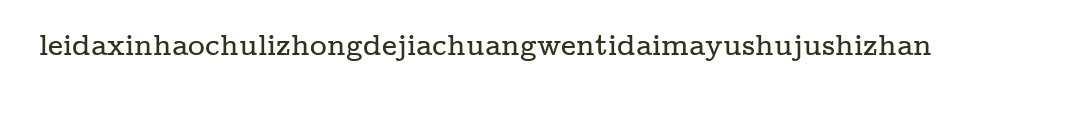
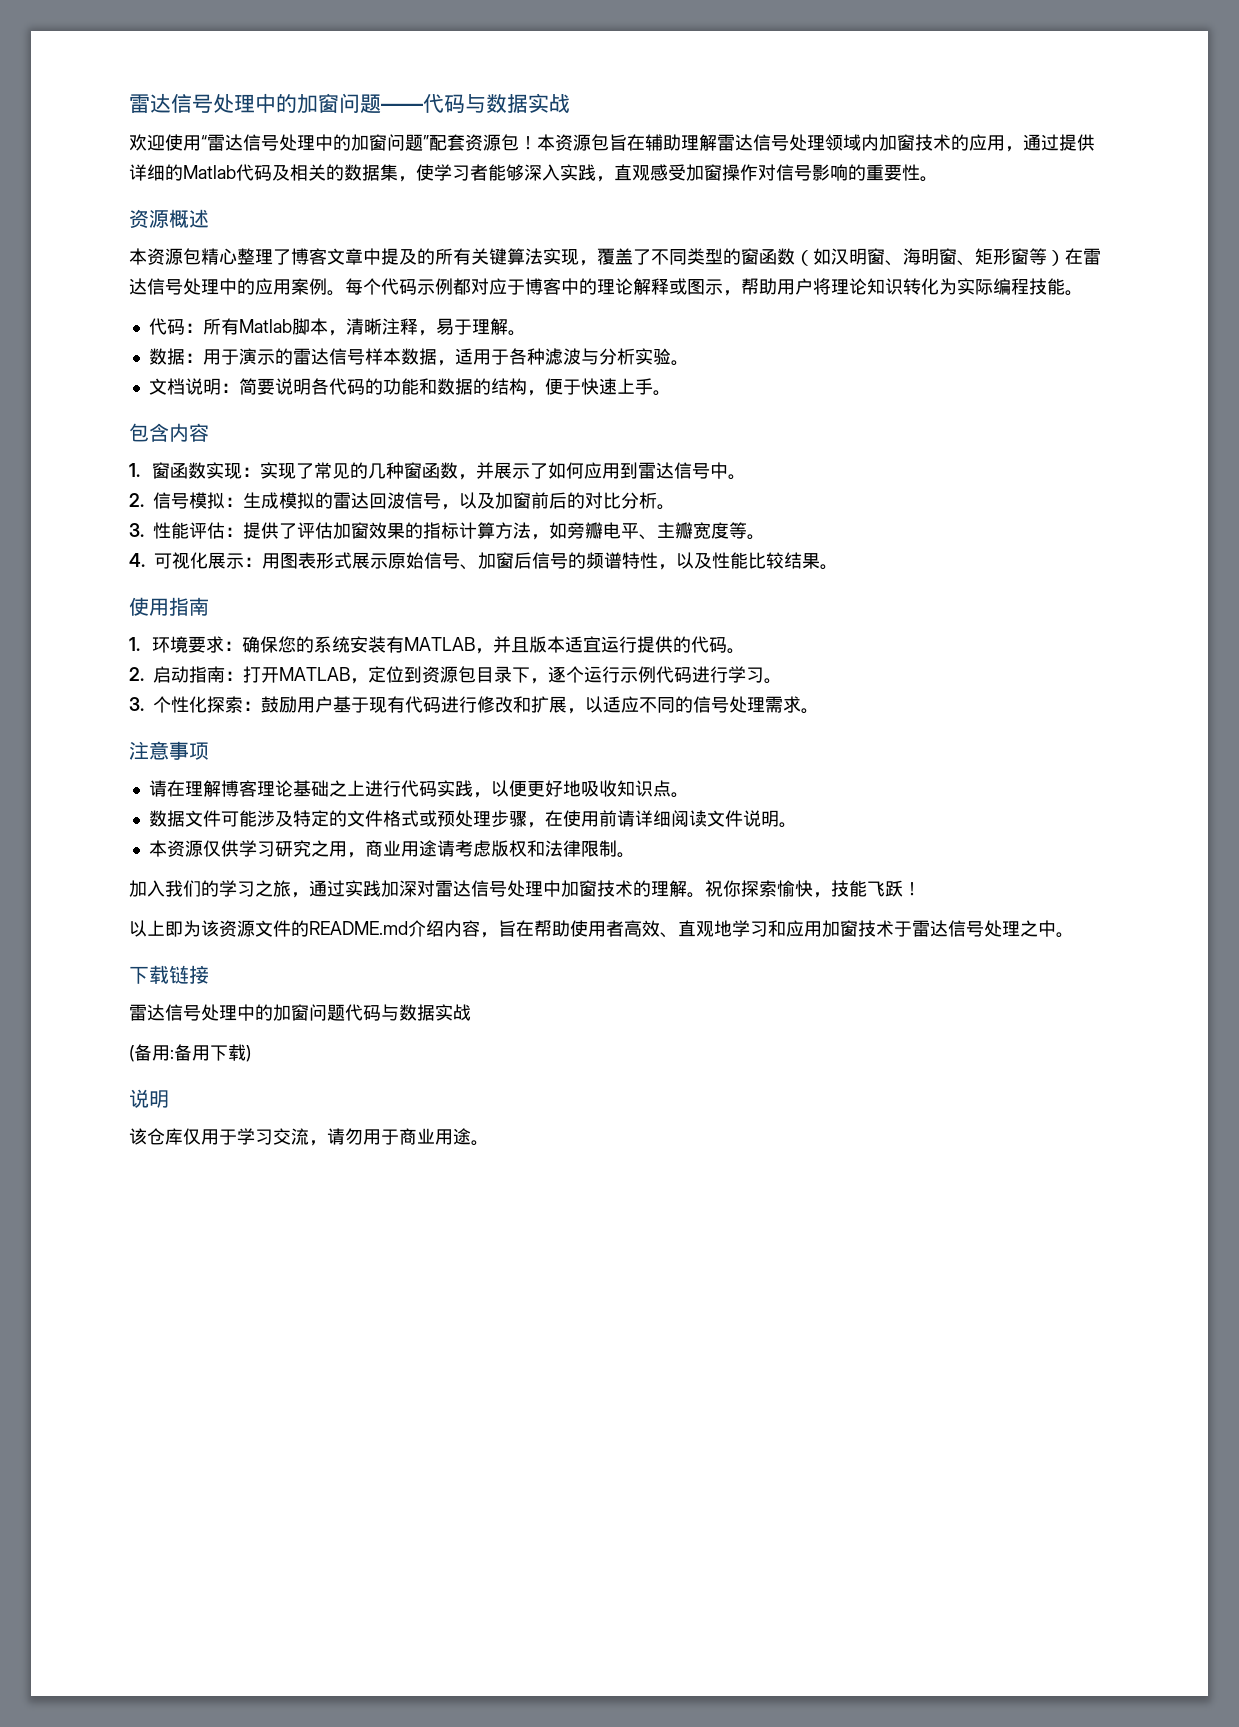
- leidaxinhaochulizhongdejiachuangwentidaimayushujushizhan
+ 雷达信号处理中的加窗问题——代码与数据实战
+ 欢迎使用“雷达信号处理中的加窗问题”配套资源包！本资源包旨在辅助理解雷达信号处理领域内加窗技术的应用，通过提供详细的Matlab代码及相关的数据集，使学习者能够深入实践，直观感受加窗操作对信号影响的重要性。
+ 资源概述
+ 本资源包精心整理了博客文章中提及的所有关键算法实现，覆盖了不同类型的窗函数（如汉明窗、海明窗、矩形窗等）在雷达信号处理中的应用案例。每个代码示例都对应于博客中的理论解释或图示，帮助用户将理论知识转化为实际编程技能。
+ 代码：所有Matlab脚本，清晰注释，易于理解。
+ 数据：用于演示的雷达信号样本数据，适用于各种滤波与分析实验。
+ 文档说明：简要说明各代码的功能和数据的结构，便于快速上手。
+ 包含内容
+ 1.窗函数实现：实现了常见的几种窗函数，并展示了如何应用到雷达信号中。
+ 2.信号模拟：生成模拟的雷达回波信号，以及加窗前后的对比分析。
+ 3.性能评估：提供了评估加窗效果的指标计算方法，如旁瓣电平、主瓣宽度等。
+ 4.可视化展示：用图表形式展示原始信号、加窗后信号的频谱特性，以及性能比较结果。
+ 使用指南
+ 1.环境要求：确保您的系统安装有MATLAB，并且版本适宜运行提供的代码。
+ 2.启动指南：打开MATLAB，定位到资源包目录下，逐个运行示例代码进行学习。
+ 3.个性化探索：鼓励用户基于现有代码进行修改和扩展，以适应不同的信号处理需求。
+ 注意事项
+ 请在理解博客理论基础之上进行代码实践，以便更好地吸收知识点。
+ 数据文件可能涉及特定的文件格式或预处理步骤，在使用前请详细阅读文件说明。
+ 本资源仅供学习研究之用，商业用途请考虑版权和法律限制。
+ 加入我们的学习之旅，通过实践加深对雷达信号处理中加窗技术的理解。祝你探索愉快，技能飞跃！
+ 以上即为该资源文件的README.md介绍内容，旨在帮助使用者高效、直观地学习和应用加窗技术于雷达信号处理之中。
+ 下载链接
+ 雷达信号处理中的加窗问题代码与数据实战
+ (备用:备用下载)
+ 说明
+ 该仓库仅用于学习交流，请勿用于商业用途。

